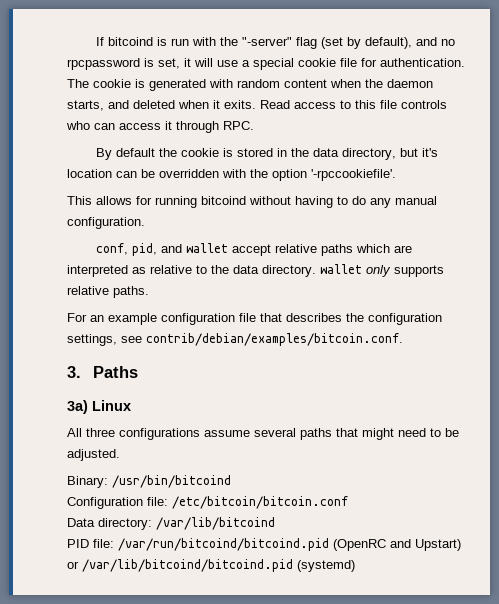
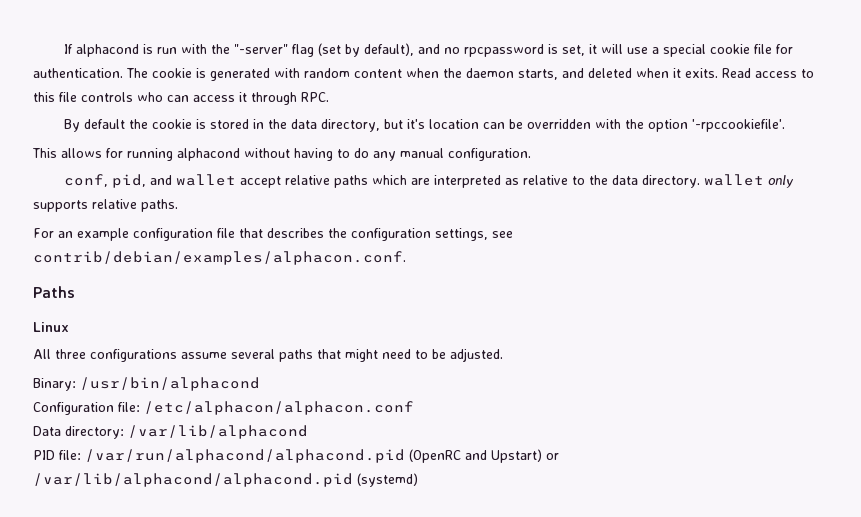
- If bitcoind is run with the "-server" flag (set by default), and no rpcpassword is set, it will use a special cookie file for authentication.
+ If alphacond is run with the "-server" flag (set by default), and no rpcpassword is set, it will use a special cookie file for authentication.
- This allows for running bitcoind without having to do any manual configuration.
+ This allows for running alphacond without having to do any manual configuration.
- For an example configuration file that describes the configuration settings, see contrib/debian/examples/bitcoin.conf.
- 3. Paths
+ For an example configuration file that describes the configuration settings, see contrib/debian/examples/alphacon.conf.
+ Paths
- 3a) Linux
+ Linux
- Binary: /usr/bin/bitcoind
+ Binary: /usr/bin/alphacond
- Configuration file: /etc/bitcoin/bitcoin.conf
+ Configuration file: /etc/alphacon/alphacon.conf
- Data directory: /var/lib/bitcoind
+ Data directory: /var/lib/alphacond
- PID file: /var/run/bitcoind/bitcoind.pid (OpenRC and Upstart) or /var/lib/bitcoind/bitcoind.pid (systemd)
+ PID file: /var/run/alphacond/alphacond.pid (OpenRC and Upstart) or /var/lib/alphacond/alphacond.pid (systemd)

